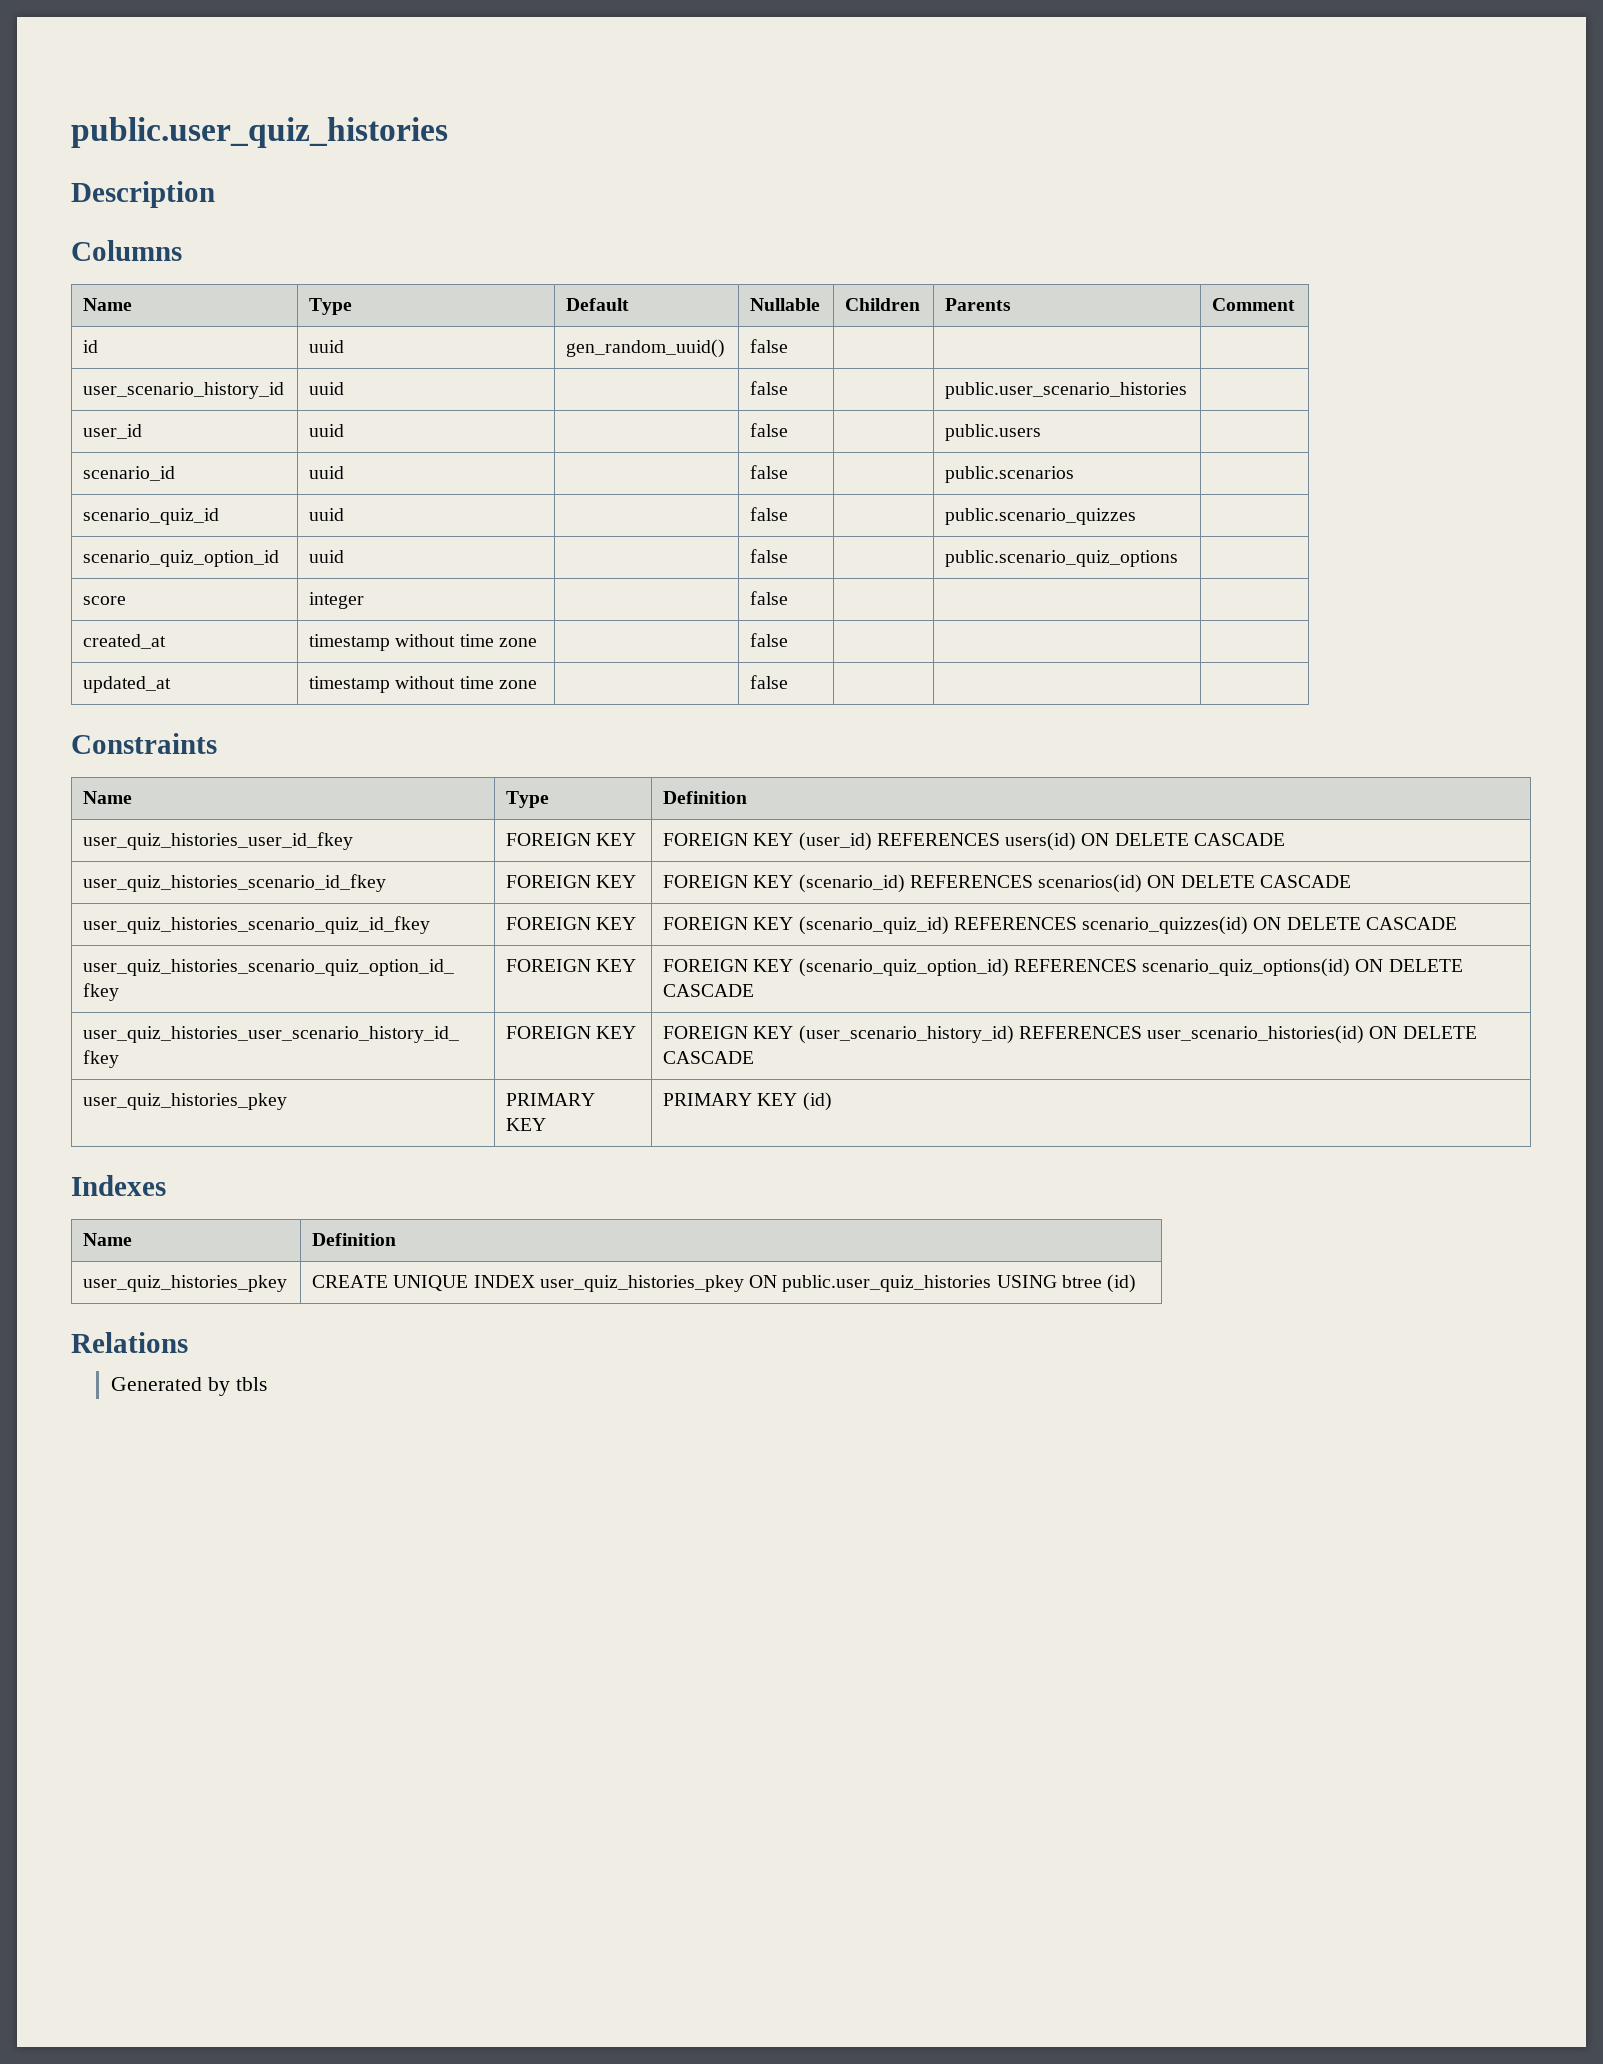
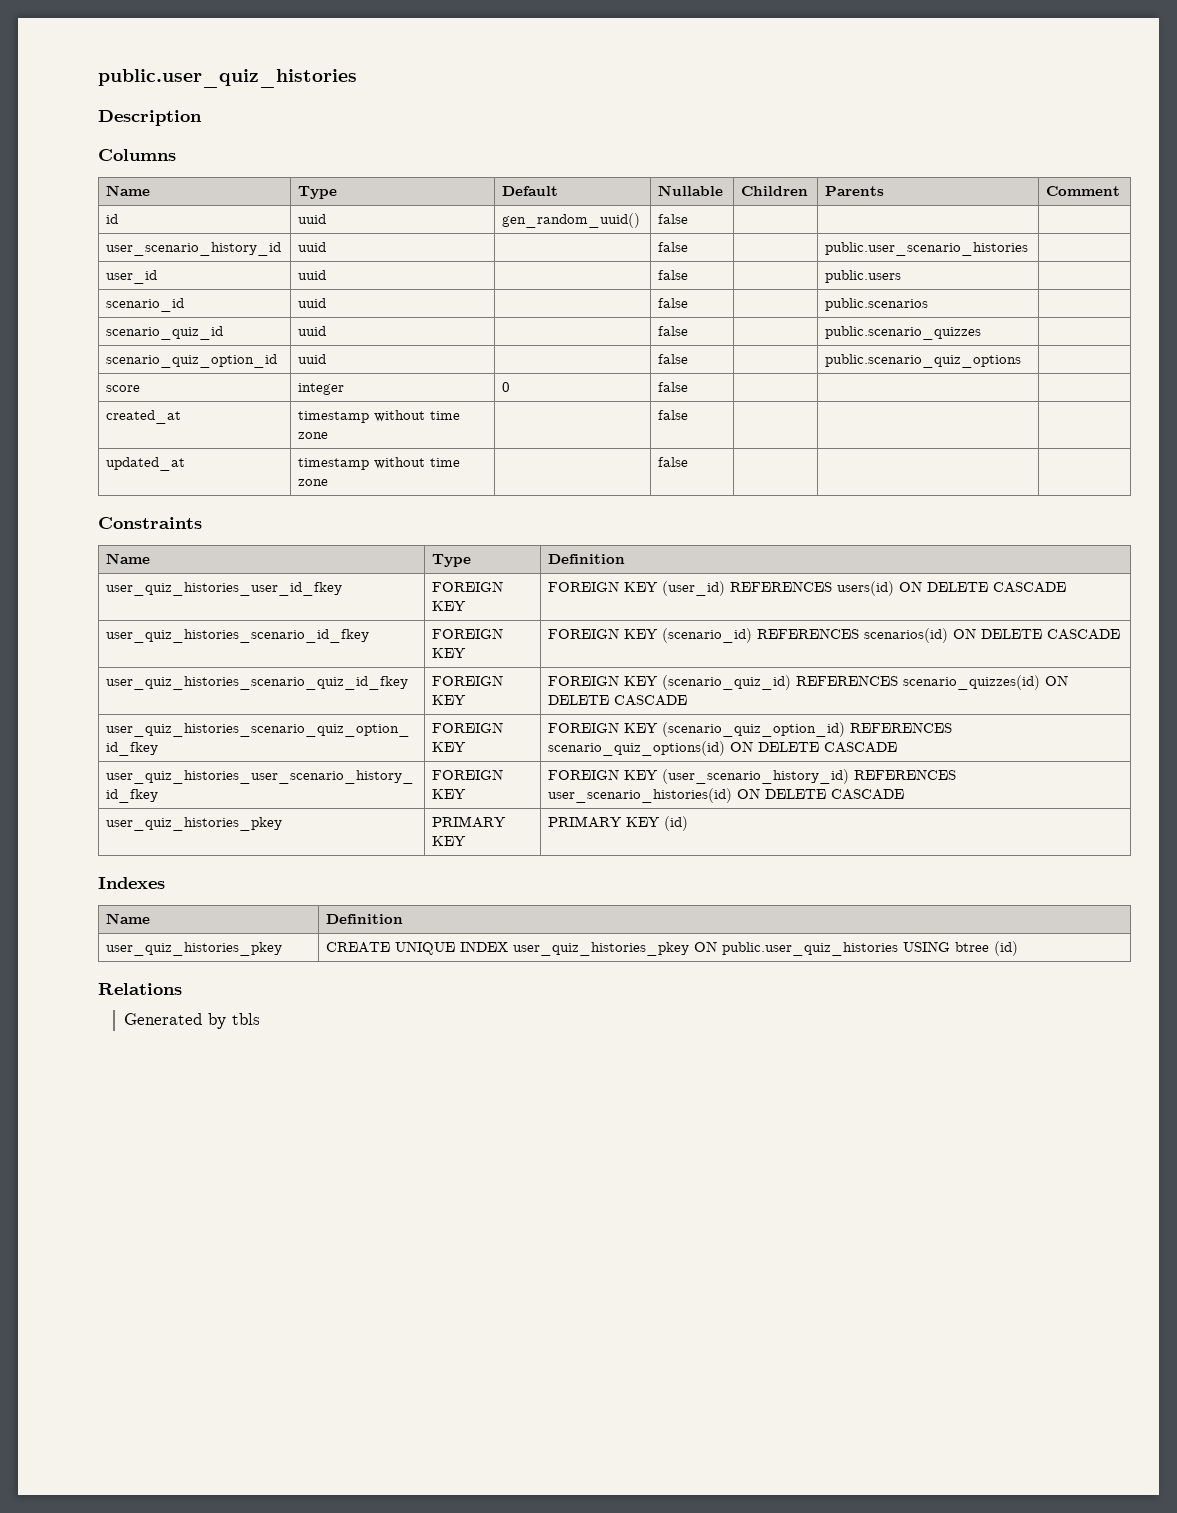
- score | integer | | false | | |
+ score | integer | 0 | false | | |

